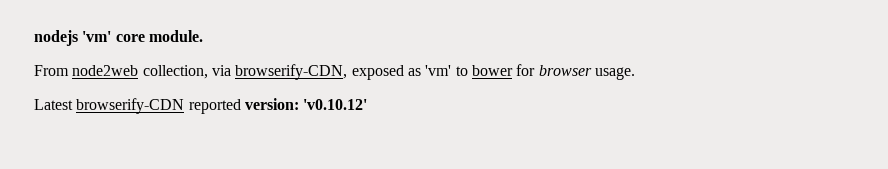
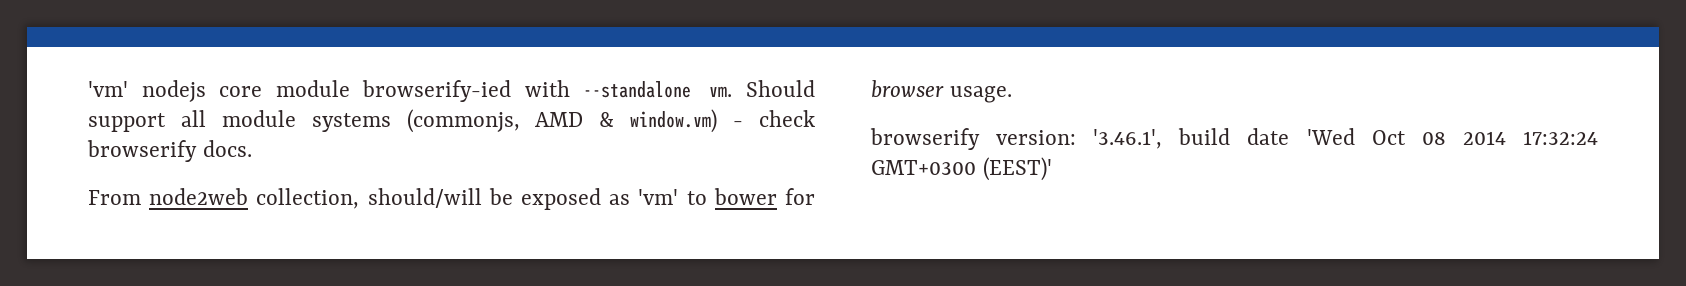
- nodejs 'vm' core module.
+ 'vm' nodejs core module browserify-ied with --standalone vm. Should support all module systems (commonjs, AMD & window.vm) - check browserify docs.
- From node2web collection, via browserify-CDN, exposed as 'vm' to bower for browser usage.
+ From node2web collection, should/will be exposed as 'vm' to bower for browser usage.
- Latest browserify-CDN reported version: 'v0.10.12'
+ browserify version: '3.46.1', build date 'Wed Oct 08 2014 17:32:24 GMT+0300 (EEST)'

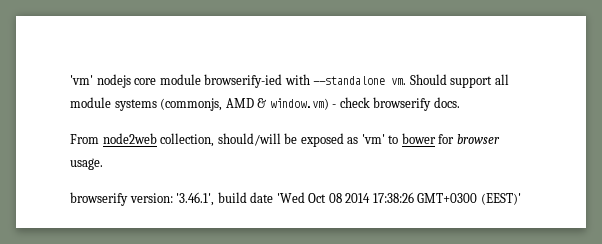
- browserify version: '3.46.1', build date 'Wed Oct 08 2014 17:32:24 GMT+0300 (EEST)'
+ browserify version: '3.46.1', build date 'Wed Oct 08 2014 17:38:26 GMT+0300 (EEST)'

